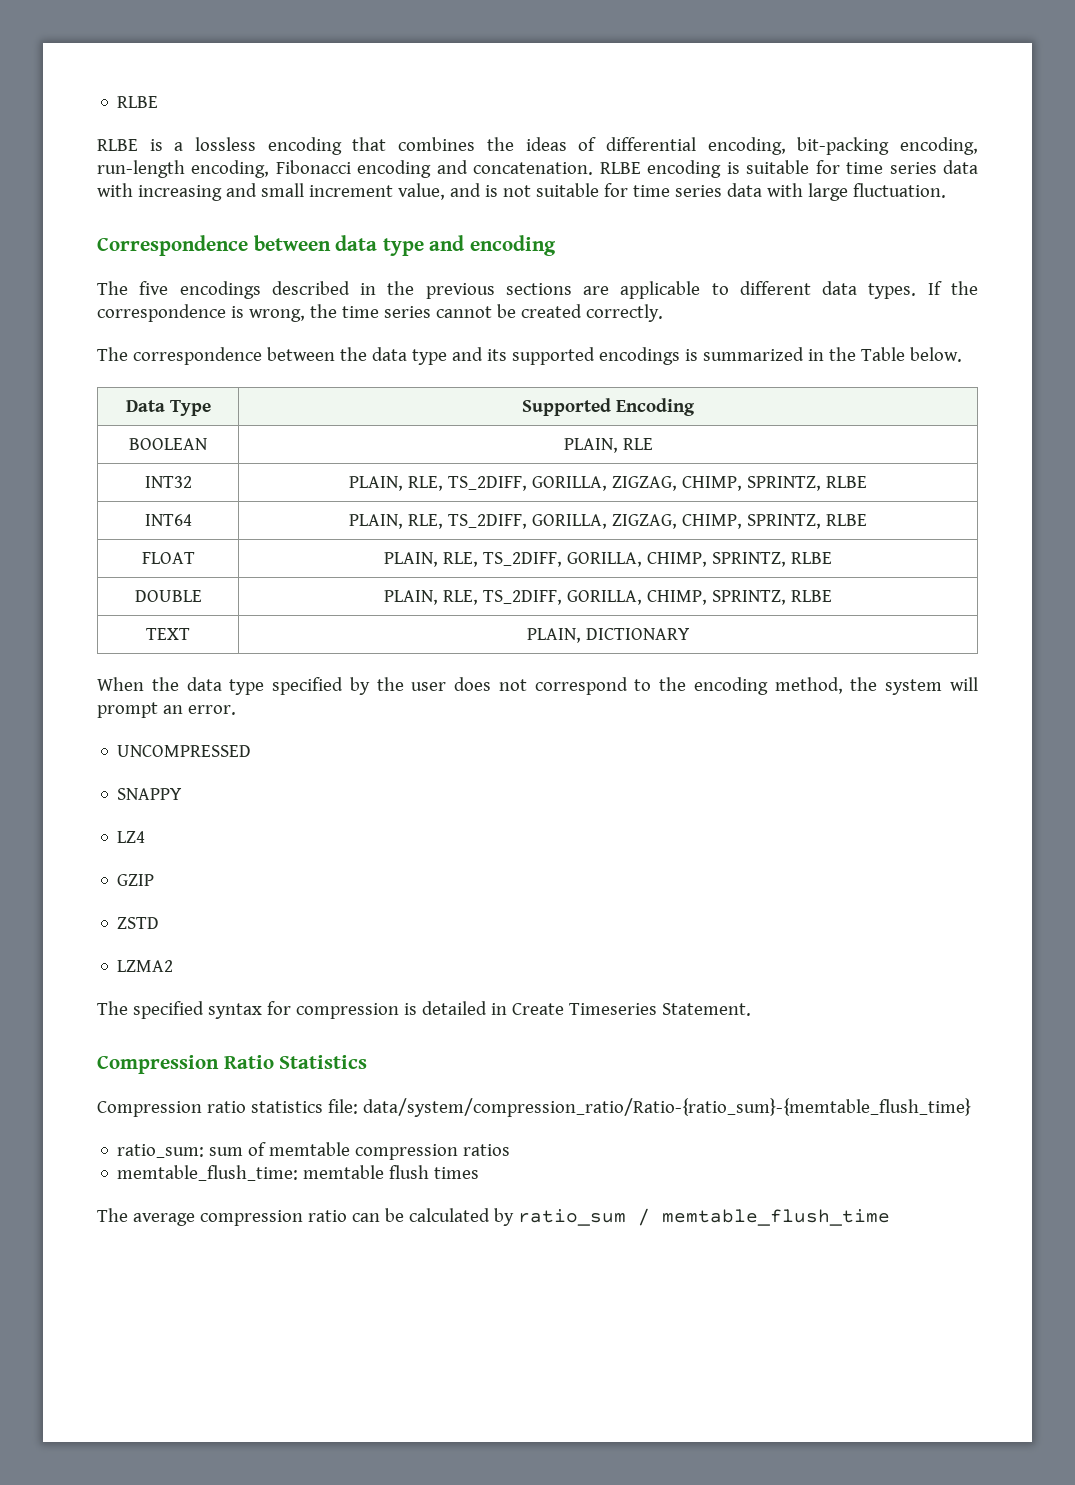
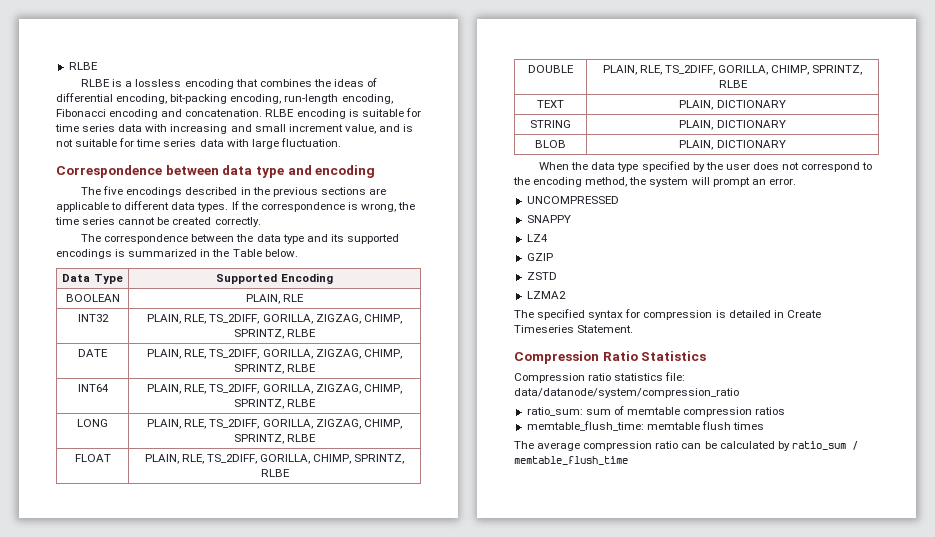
+ DATE | PLAIN, RLE, TS_2DIFF, GORILLA, ZIGZAG, CHIMP, SPRINTZ, RLBE
+ LONG | PLAIN, RLE, TS_2DIFF, GORILLA, ZIGZAG, CHIMP, SPRINTZ, RLBE
+ STRING | PLAIN, DICTIONARY
+ BLOB | PLAIN, DICTIONARY
- Compression ratio statistics file: data/system/compression_ratio/Ratio-{ratio_sum}-{memtable_flush_time}
+ Compression ratio statistics file: data/datanode/system/compression_ratio

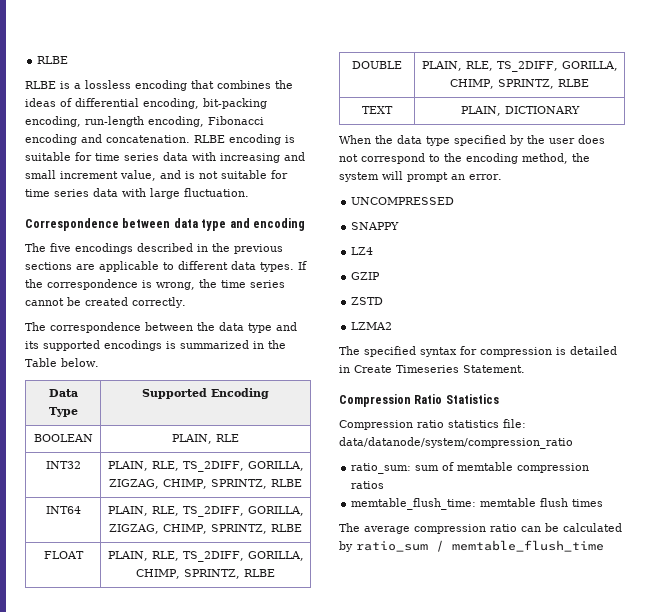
- DATE | PLAIN, RLE, TS_2DIFF, GORILLA, ZIGZAG, CHIMP, SPRINTZ, RLBE
- LONG | PLAIN, RLE, TS_2DIFF, GORILLA, ZIGZAG, CHIMP, SPRINTZ, RLBE
- STRING | PLAIN, DICTIONARY
- BLOB | PLAIN, DICTIONARY

